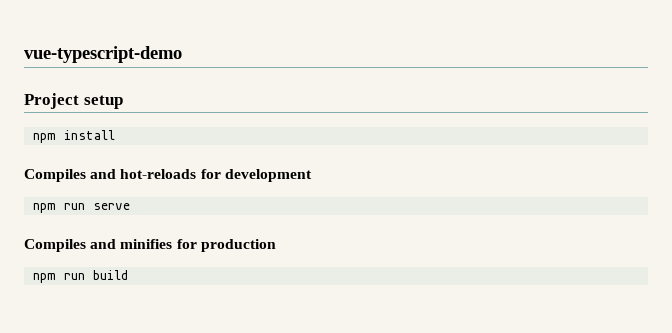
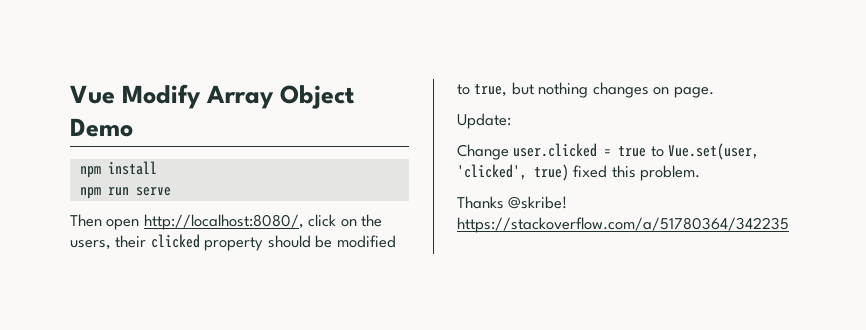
- vue-typescript-demo
- Project setup
+ Vue Modify Array Object Demo
  npm install
- Compiles and hot-reloads for development
  npm run serve
- Compiles and minifies for production
- npm run build
+ Then open http://localhost:8080/, click on the users, their clicked property should be modified to true, but nothing changes on page.
+ Update:
+ Change user.clicked = true to Vue.set(user, 'clicked', true) fixed this problem.
+ Thanks @skribe! https://stackoverflow.com/a/51780364/342235

